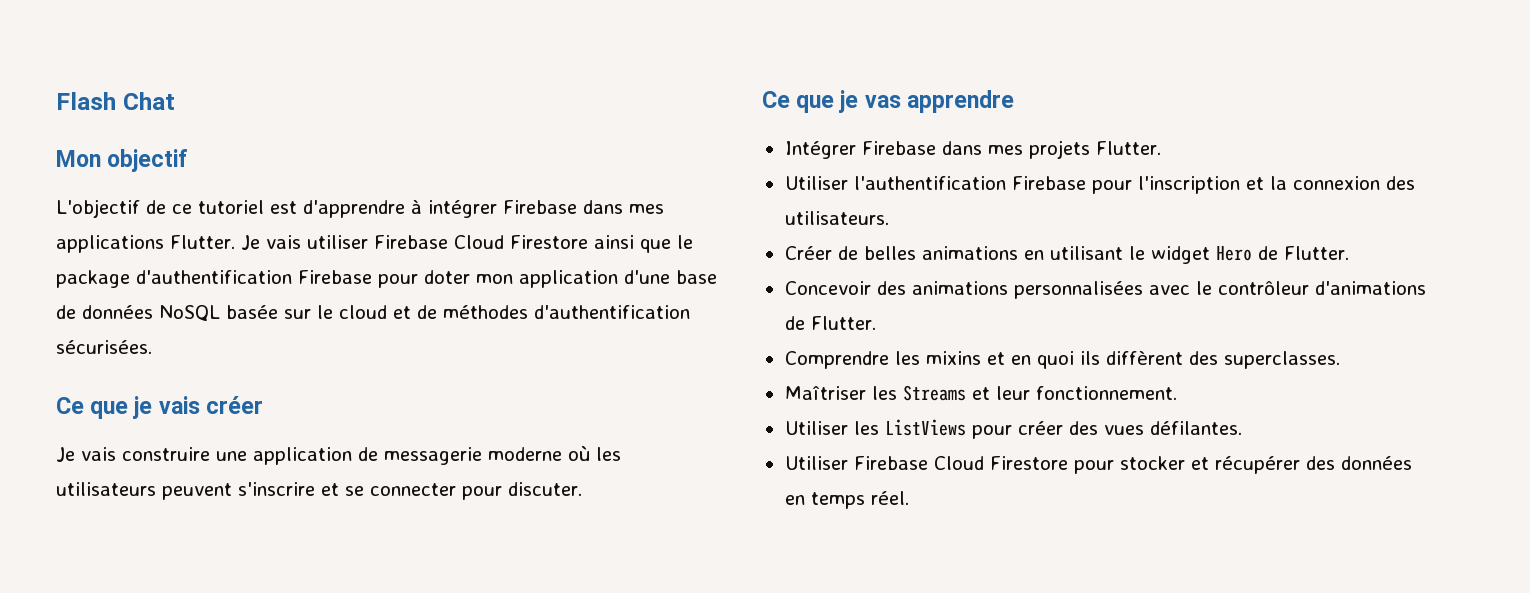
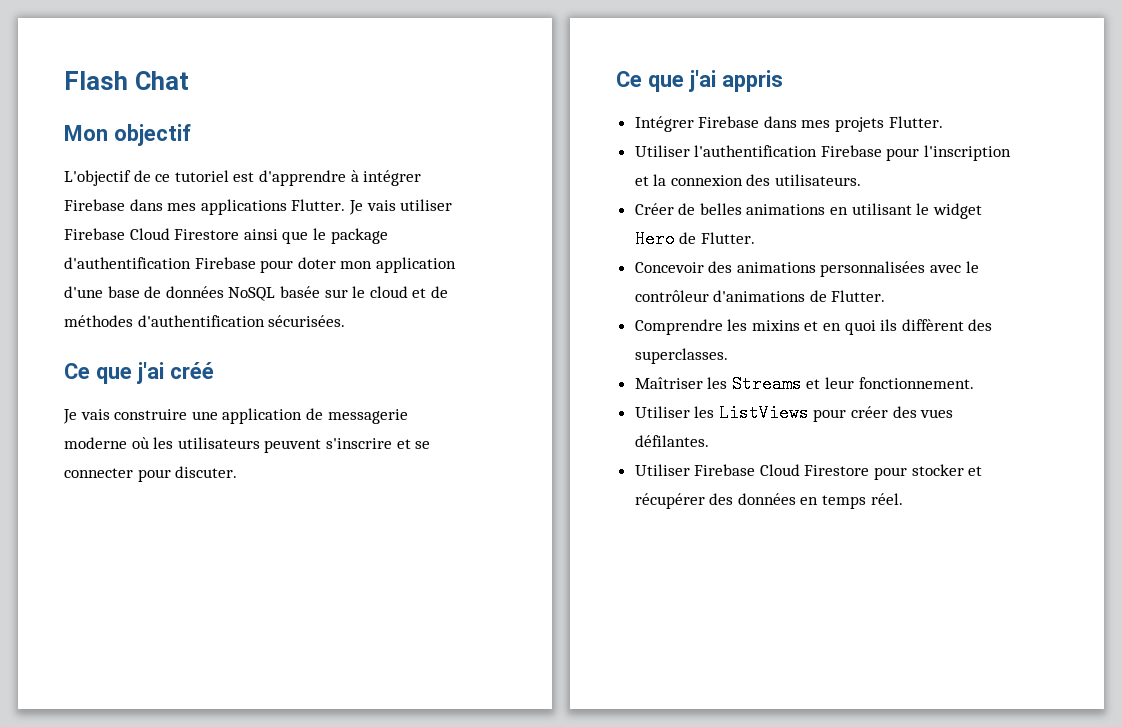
- Ce que je vais créer
+ Ce que j'ai créé
- Ce que je vas apprendre
+ Ce que j'ai appris

